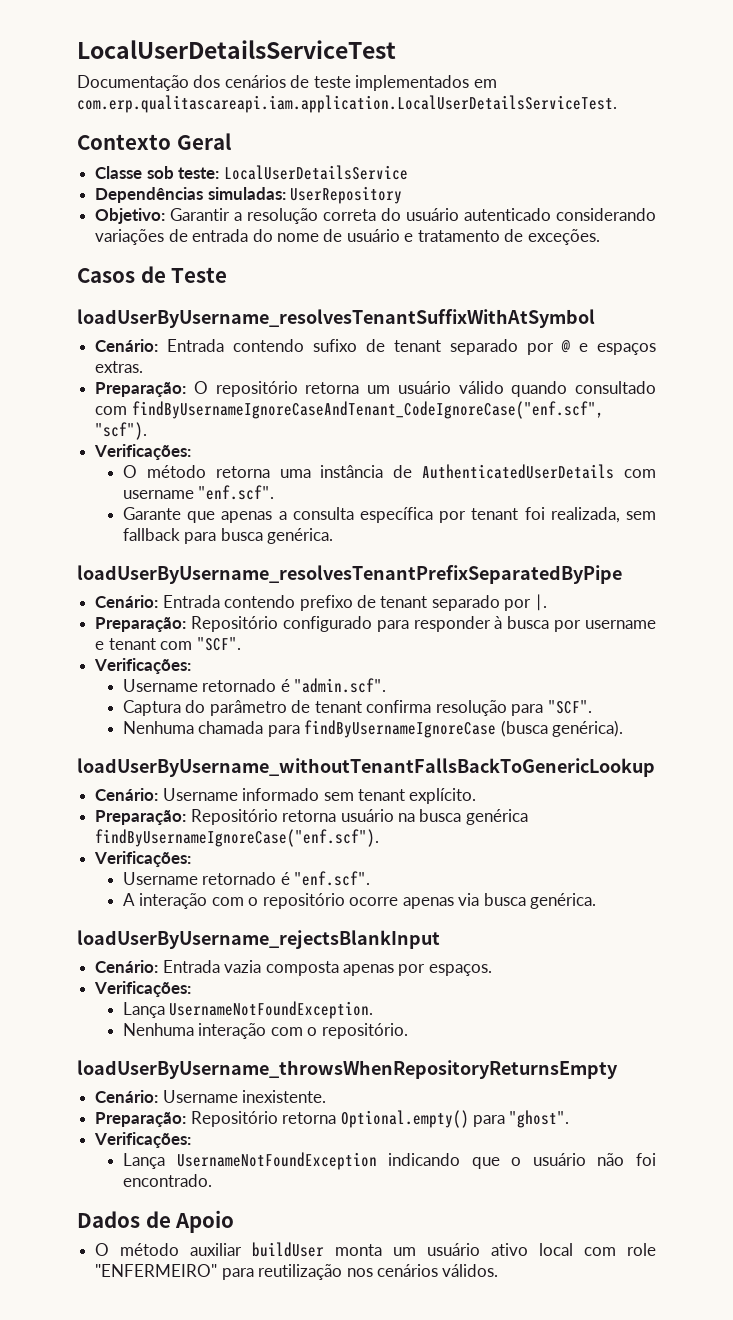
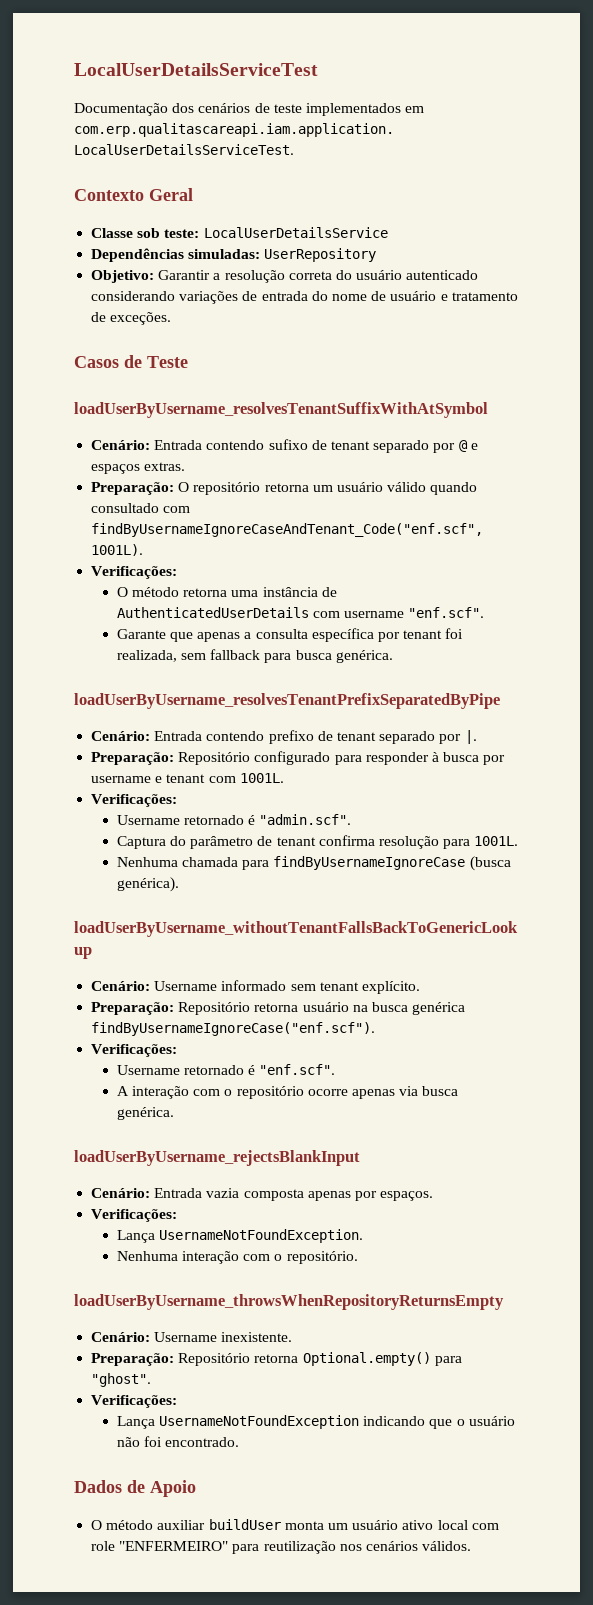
- Preparação: O repositório retorna um usuário válido quando consultado com findByUsernameIgnoreCaseAndTenant_CodeIgnoreCase("enf.scf", "scf").
+ Preparação: O repositório retorna um usuário válido quando consultado com findByUsernameIgnoreCaseAndTenant_Code("enf.scf", 1001L).
- Preparação: Repositório configurado para responder à busca por username e tenant com "SCF".
+ Preparação: Repositório configurado para responder à busca por username e tenant com 1001L.
- Captura do parâmetro de tenant confirma resolução para "SCF".
+ Captura do parâmetro de tenant confirma resolução para 1001L.

